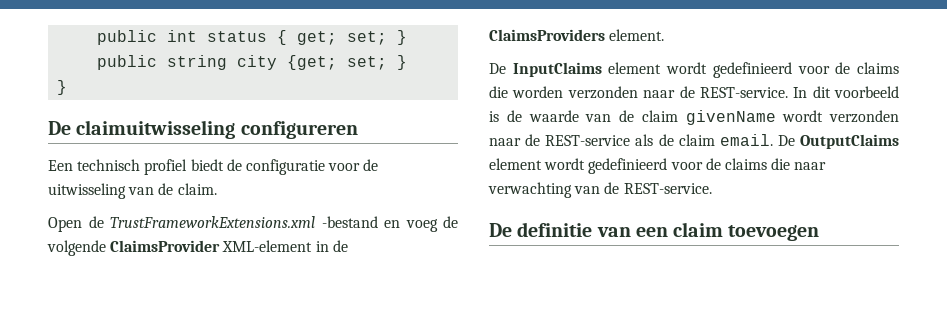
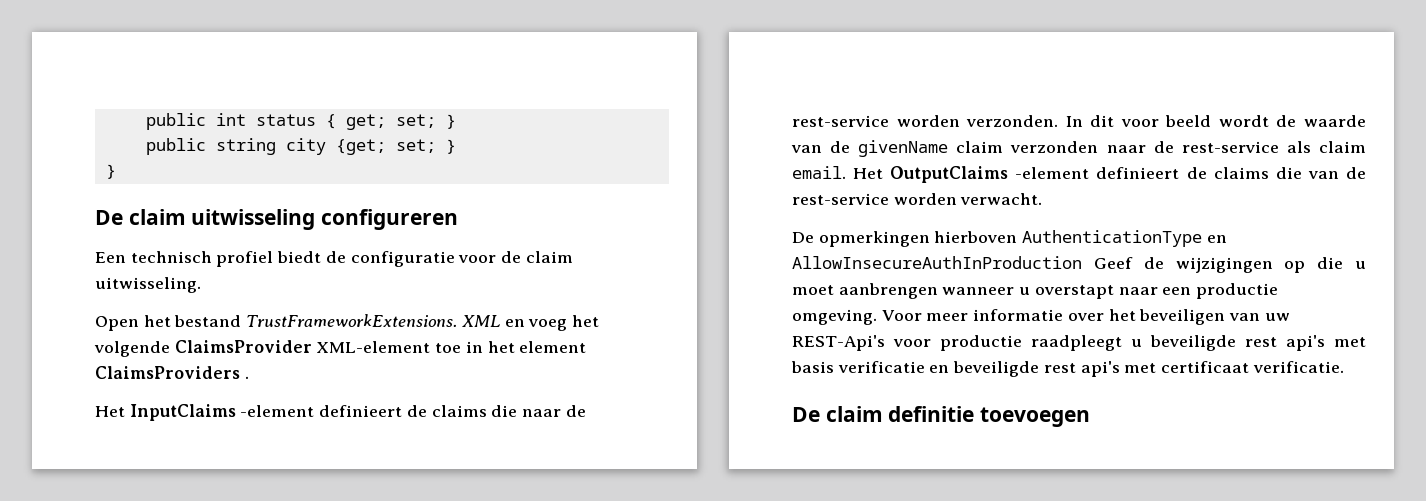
- De claimuitwisseling configureren
+ De claim uitwisseling configureren
- Een technisch profiel biedt de configuratie voor de uitwisseling van de claim.
- Open de TrustFrameworkExtensions.xml -bestand en voeg de volgende ClaimsProvider XML-element in de ClaimsProviders element.
- De InputClaims element wordt gedefinieerd voor de claims die worden verzonden naar de REST-service. In dit voorbeeld is de waarde van de claim givenName wordt verzonden naar de REST-service als de claim email. De OutputClaims element wordt gedefinieerd voor de claims die naar verwachting van de REST-service.
- De definitie van een claim toevoegen
+ Een technisch profiel biedt de configuratie voor de claim uitwisseling.
+ Open het bestand TrustFrameworkExtensions. XML en voeg het volgende ClaimsProvider XML-element toe in het element ClaimsProviders .
+ Het InputClaims -element definieert de claims die naar de rest-service worden verzonden. In dit voor beeld wordt de waarde van de givenName claim verzonden naar de rest-service als claim email. Het OutputClaims -element definieert de claims die van de rest-service worden verwacht.
+ De opmerkingen hierboven AuthenticationType en AllowInsecureAuthInProduction Geef de wijzigingen op die u moet aanbrengen wanneer u overstapt naar een productie omgeving. Voor meer informatie over het beveiligen van uw REST-Api's voor productie raadpleegt u beveiligde rest api's met basis verificatie en beveiligde rest api's met certificaat verificatie.
+ De claim definitie toevoegen

